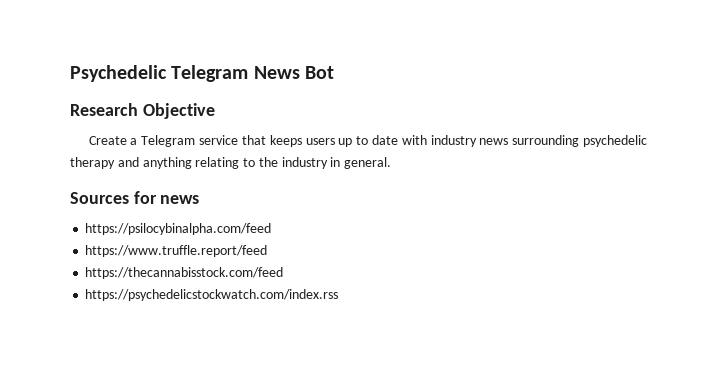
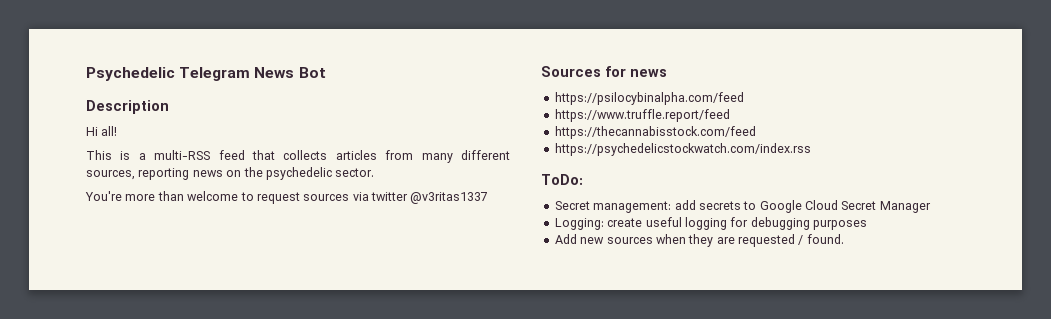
- Research Objective
- Create a Telegram service that keeps users up to date with industry news surrounding psychedelic therapy and anything relating to the industry in general.
+ Description
+ Hi all!
+ This is a multi-RSS feed that collects articles from many different sources, reporting news on the psychedelic sector.
+ You're more than welcome to request sources via twitter @v3ritas1337
+ ToDo:
+ Secret management: add secrets to Google Cloud Secret Manager
+ Logging: create useful logging for debugging purposes
+ Add new sources when they are requested / found.

